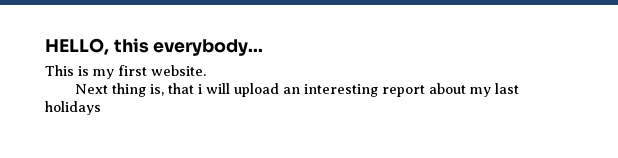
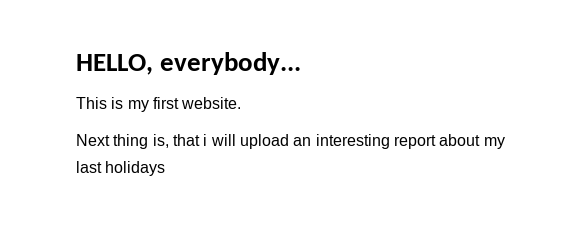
- HELLO, this everybody...
+ HELLO, everybody...

